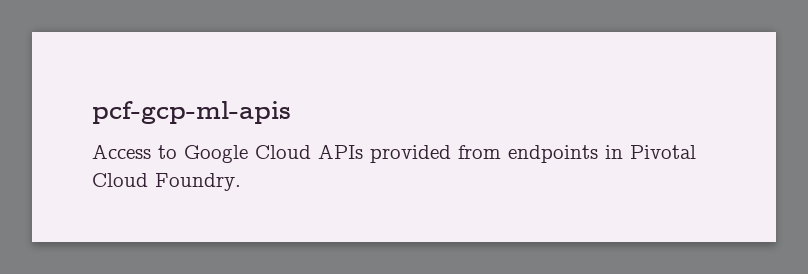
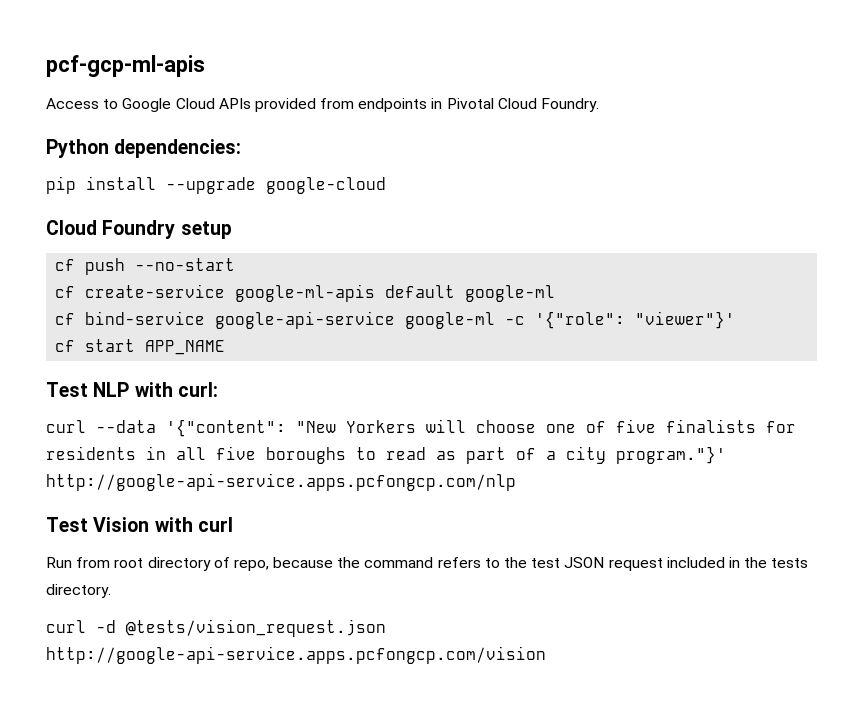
+ Python dependencies:
+ pip install --upgrade google-cloud
+ Cloud Foundry setup
+ cf push --no-start
+ cf create-service google-ml-apis default google-ml
+ cf bind-service google-api-service google-ml -c '{"role": "viewer"}'
+ cf start APP_NAME
+ Test NLP with curl:
+ curl --data '{"content": "New Yorkers will choose one of five finalists for residents in all five boroughs to read as part of a city program."}' http://google-api-service.apps.pcfongcp.com/nlp
+ Test Vision with curl
+ Run from root directory of repo, because the command refers to the test JSON request included in the tests directory.
+ curl -d @tests/vision_request.json http://google-api-service.apps.pcfongcp.com/vision

